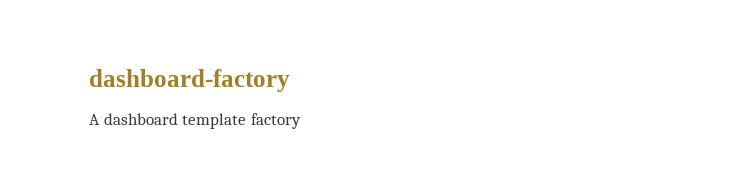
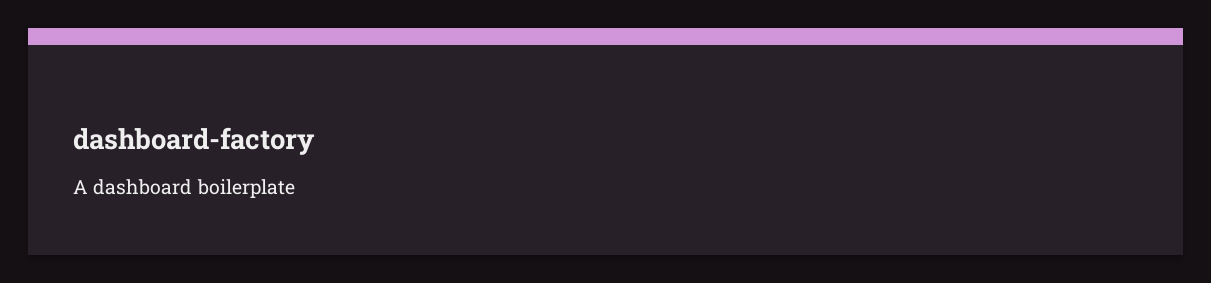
- A dashboard template factory
+ A dashboard boilerplate

